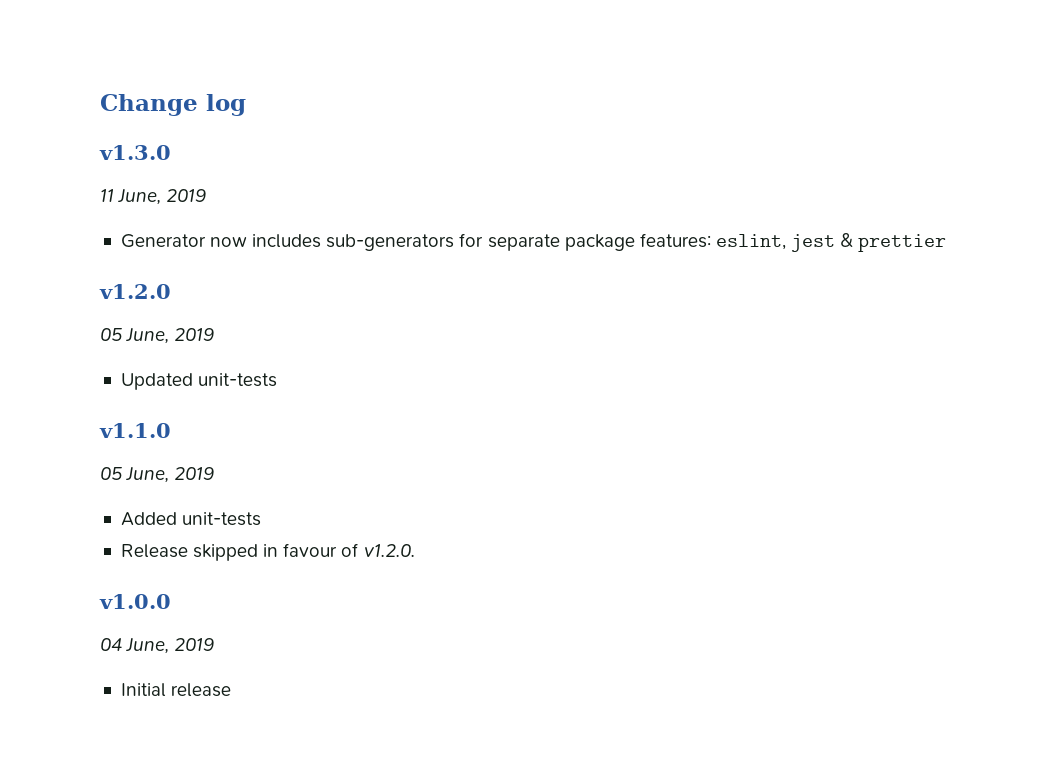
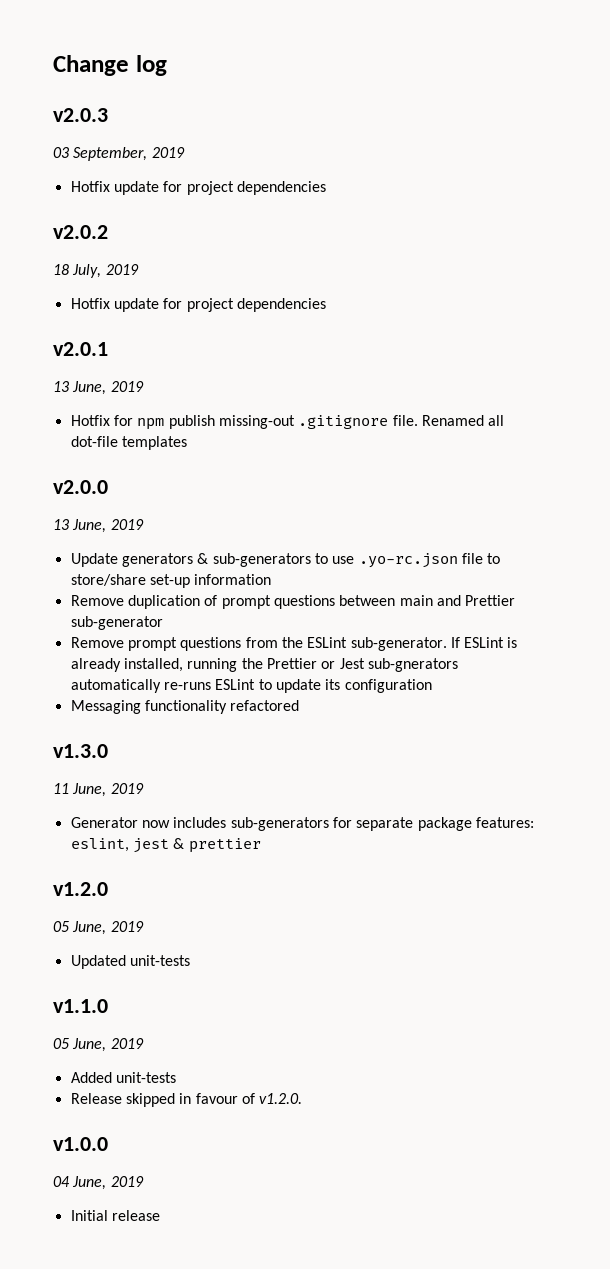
+ v2.0.3
+ 03 September, 2019
+ Hotfix update for project dependencies
+ v2.0.2
+ 18 July, 2019
+ Hotfix update for project dependencies
+ v2.0.1
+ 13 June, 2019
+ Hotfix for npm publish missing-out .gitignore file. Renamed all dot-file templates
+ v2.0.0
+ 13 June, 2019
+ Update generators & sub-generators to use .yo-rc.json file to store/share set-up information
+ Remove duplication of prompt questions between main and Prettier sub-generator
+ Remove prompt questions from the ESLint sub-generator. If ESLint is already installed, running the Prettier or Jest sub-gnerators automatically re-runs ESLint to update its configuration
+ Messaging functionality refactored

